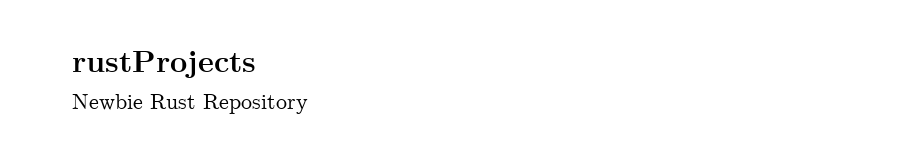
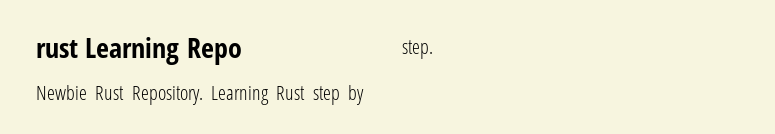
- rustProjects
+ rust Learning Repo
- Newbie Rust Repository
+ Newbie Rust Repository. Learning Rust step by step.

